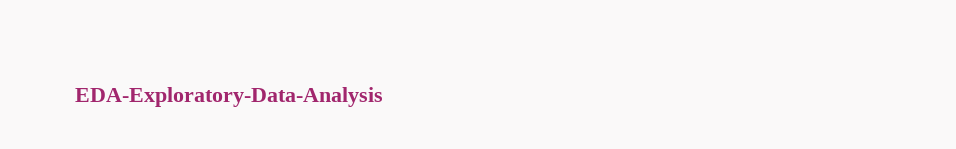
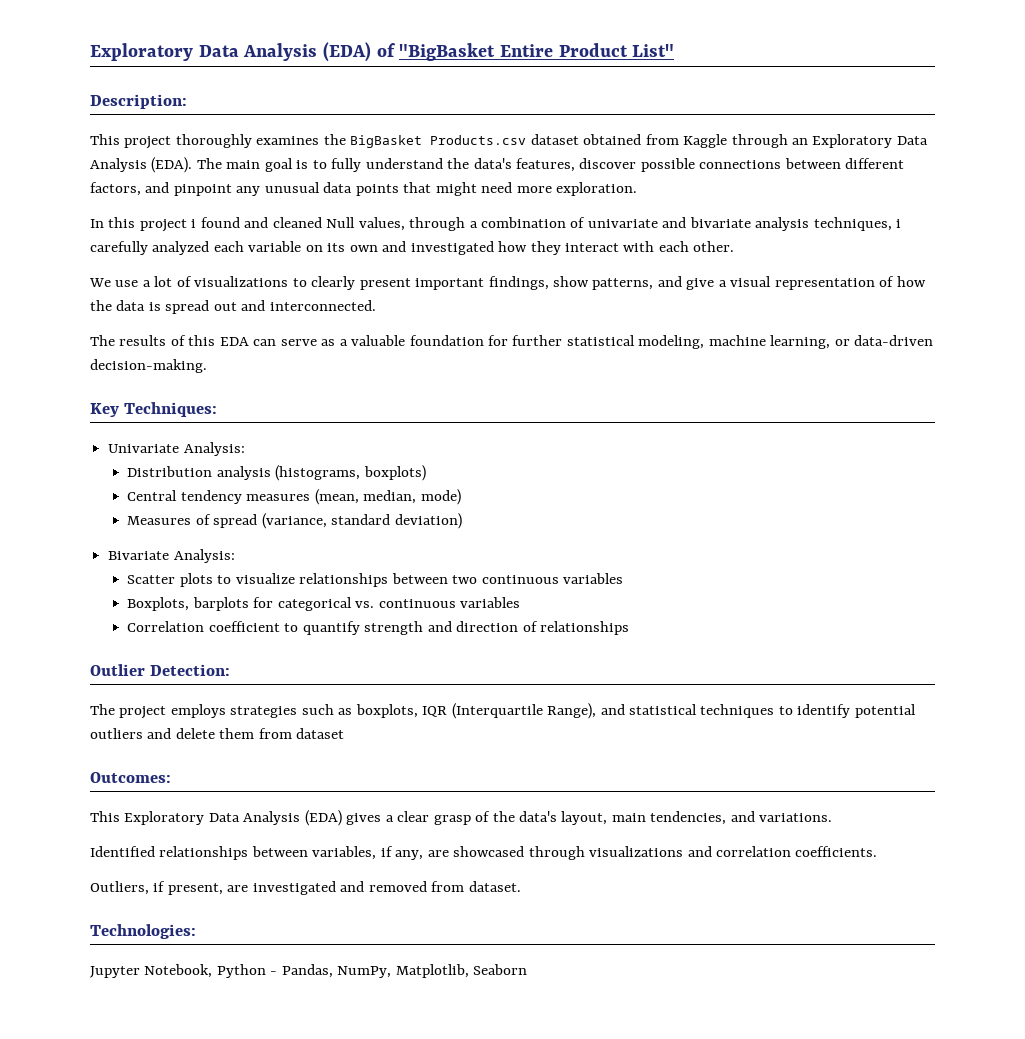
- EDA-Exploratory-Data-Analysis
+ Exploratory Data Analysis (EDA) of "BigBasket Entire Product List"
+ Description:
+ This project thoroughly examines the BigBasket Products.csv dataset obtained from Kaggle through an Exploratory Data Analysis (EDA). The main goal is to fully understand the data's features, discover possible connections between different factors, and pinpoint any unusual data points that might need more exploration.
+ In this project i found and cleaned Null values, through a combination of univariate and bivariate analysis techniques, i carefully analyzed each variable on its own and investigated how they interact with each other.
+ We use a lot of visualizations to clearly present important findings, show patterns, and give a visual representation of how the data is spread out and interconnected.
+ The results of this EDA can serve as a valuable foundation for further statistical modeling, machine learning, or data-driven decision-making.
+ Key Techniques:
+ Univariate Analysis:
+ Distribution analysis (histograms, boxplots)
+ Central tendency measures (mean, median, mode)
+ Measures of spread (variance, standard deviation)
+ Bivariate Analysis:
+ Scatter plots to visualize relationships between two continuous variables
+ Boxplots, barplots for categorical vs. continuous variables
+ Correlation coefficient to quantify strength and direction of relationships
+ Outlier Detection:
+ The project employs strategies such as boxplots, IQR (Interquartile Range), and statistical techniques to identify potential outliers and delete them from dataset
+ Outcomes:
+ This Exploratory Data Analysis (EDA) gives a clear grasp of the data's layout, main tendencies, and variations.
+ Identified relationships between variables, if any, are showcased through visualizations and correlation coefficients.
+ Outliers, if present, are investigated and removed from dataset.
+ Technologies:
+ Jupyter Notebook, Python - Pandas, NumPy, Matplotlib, Seaborn

